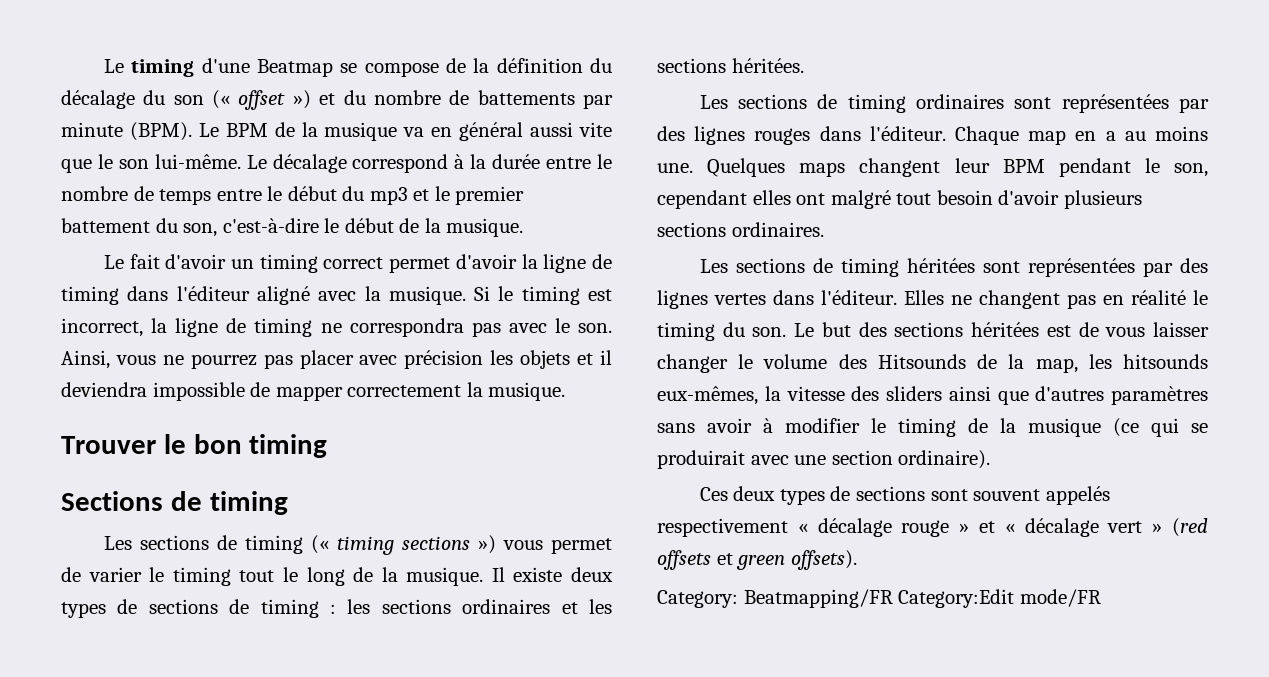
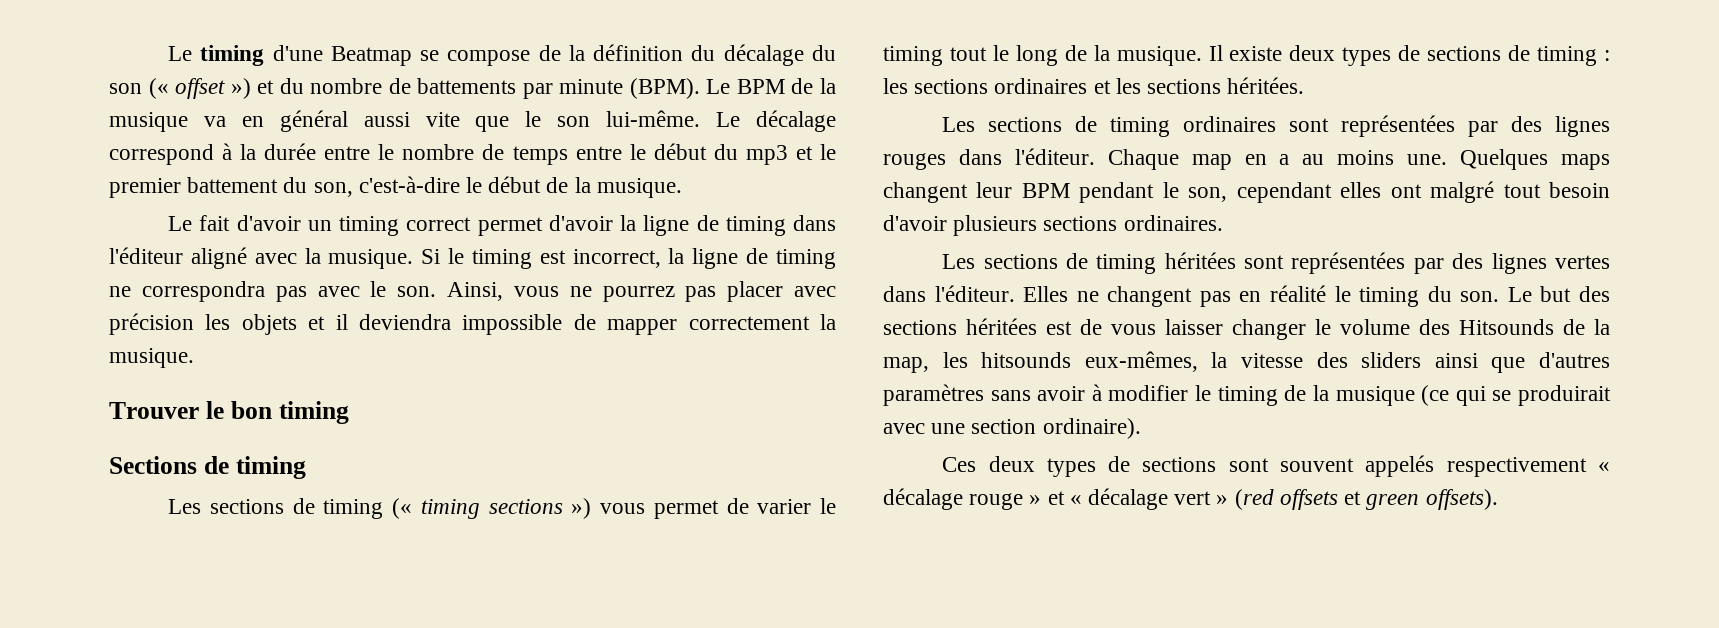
- Category: Beatmapping/FR Category:Edit mode/FR

